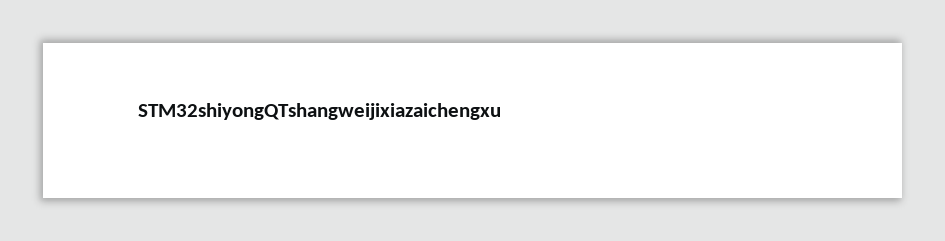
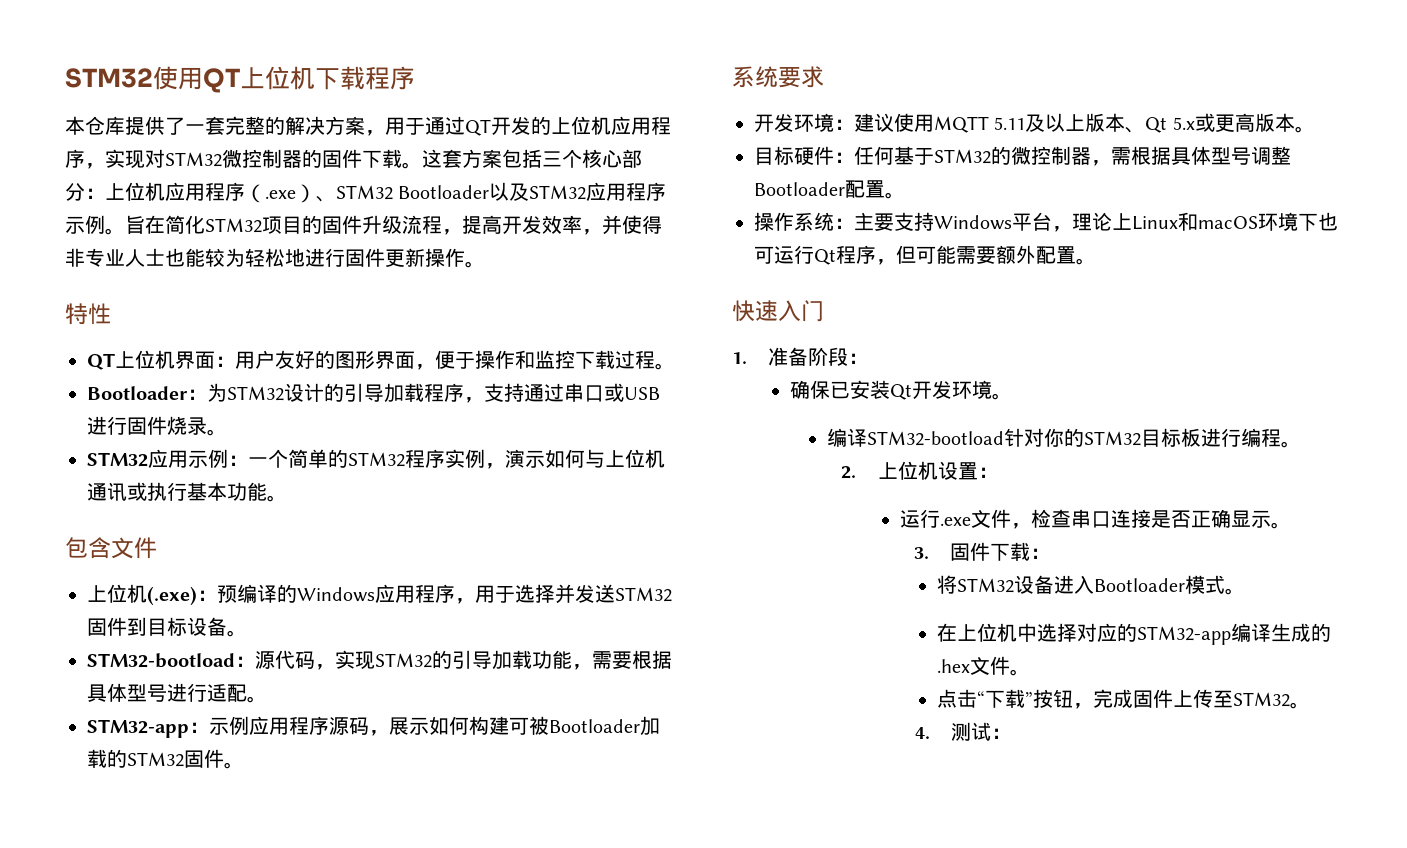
- STM32shiyongQTshangweijixiazaichengxu
+ STM32使用QT上位机下载程序
+ 本仓库提供了一套完整的解决方案，用于通过QT开发的上位机应用程序，实现对STM32微控制器的固件下载。这套方案包括三个核心部分：上位机应用程序（.exe）、STM32 Bootloader以及STM32应用程序示例。旨在简化STM32项目的固件升级流程，提高开发效率，并使得非专业人士也能较为轻松地进行固件更新操作。
+ 特性
+ QT上位机界面：用户友好的图形界面，便于操作和监控下载过程。
+ Bootloader：为STM32设计的引导加载程序，支持通过串口或USB进行固件烧录。
+ STM32应用示例：一个简单的STM32程序实例，演示如何与上位机通讯或执行基本功能。
+ 包含文件
+ 上位机(.exe)：预编译的Windows应用程序，用于选择并发送STM32固件到目标设备。
+ STM32-bootload：源代码，实现STM32的引导加载功能，需要根据具体型号进行适配。
+ STM32-app：示例应用程序源码，展示如何构建可被Bootloader加载的STM32固件。
+ 系统要求
+ 开发环境：建议使用MQTT 5.11及以上版本、Qt 5.x或更高版本。
+ 目标硬件：任何基于STM32的微控制器，需根据具体型号调整Bootloader配置。
+ 操作系统：主要支持Windows平台，理论上Linux和macOS环境下也可运行Qt程序，但可能需要额外配置。
+ 快速入门
+ 1.准备阶段：
+ 确保已安装Qt开发环境。
+ 编译STM32-bootload针对你的STM32目标板进行编程。
+ 2.上位机设置：
+ 运行.exe文件，检查串口连接是否正确显示。
+ 3.固件下载：
+ 将STM32设备进入Bootloader模式。
+ 在上位机中选择对应的STM32-app编译生成的.hex文件。
+ 点击“下载”按钮，完成固件上传至STM32。
+ 4.测试：

